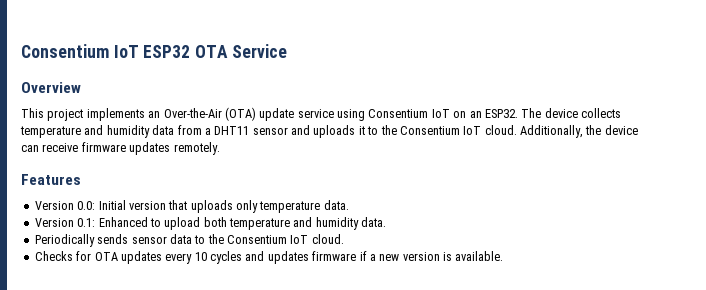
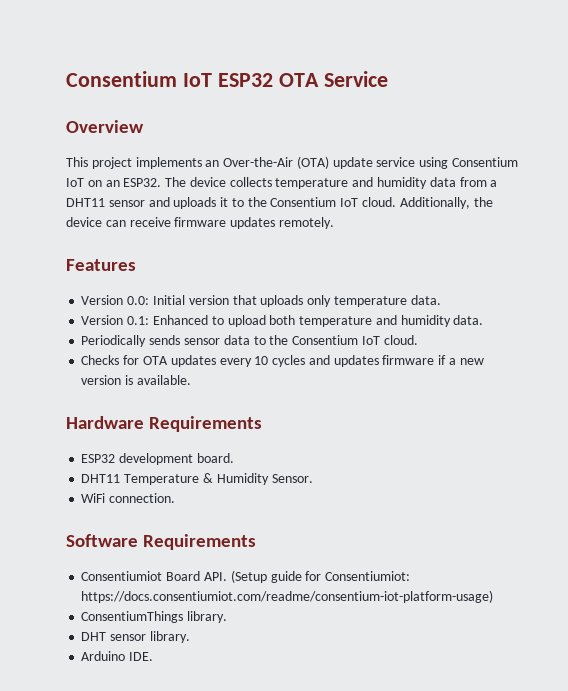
+ Hardware Requirements
+ ESP32 development board.
+ DHT11 Temperature & Humidity Sensor.
+ WiFi connection.
+ Software Requirements
+ Consentiumiot Board API. (Setup guide for Consentiumiot: https://docs.consentiumiot.com/readme/consentium-iot-platform-usage)
+ ConsentiumThings library.
+ DHT sensor library.
+ Arduino IDE.

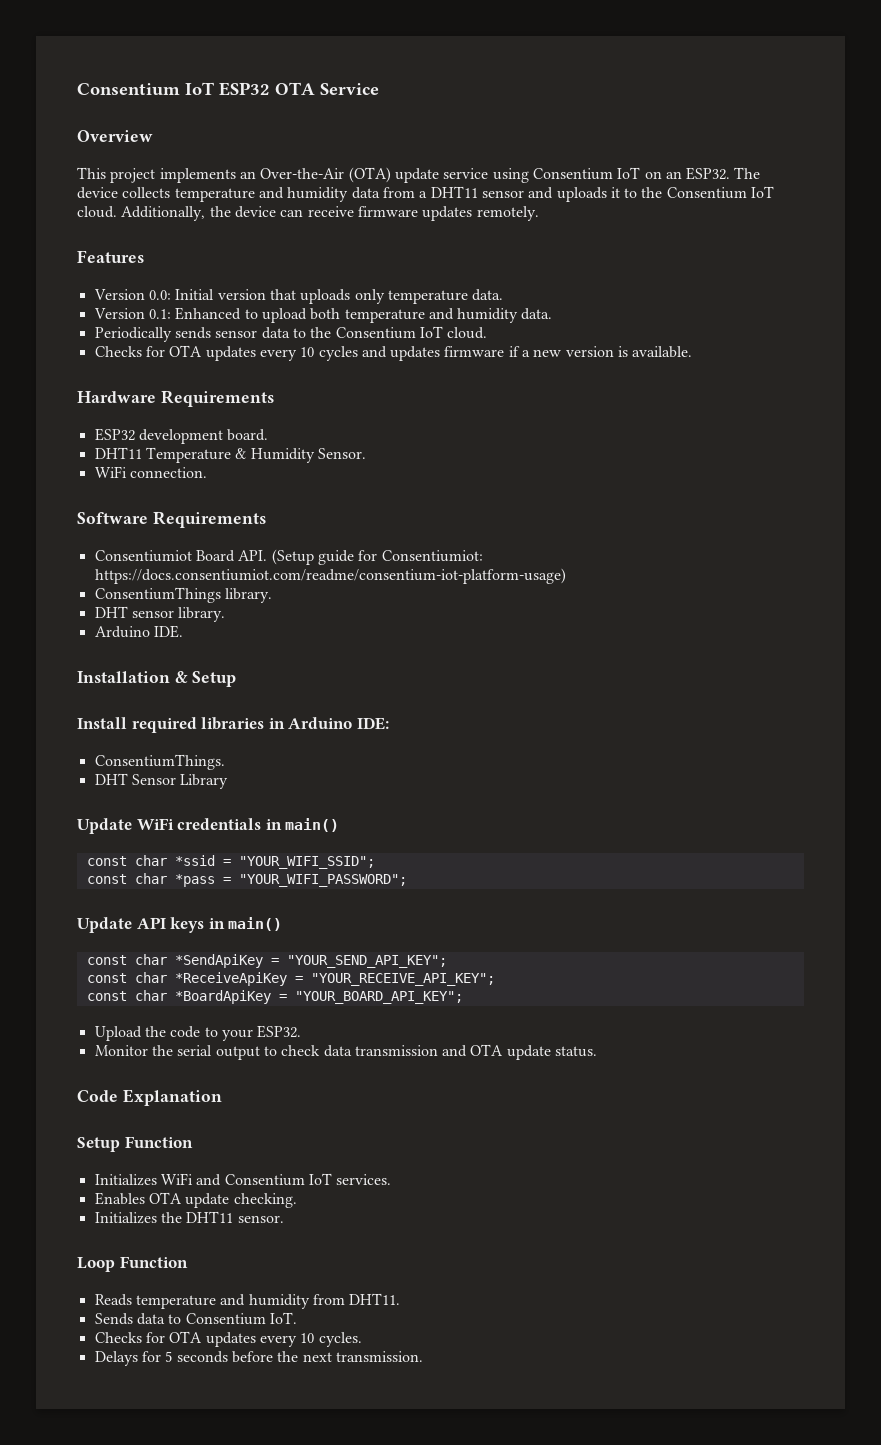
+ Installation & Setup
+ Install required libraries in Arduino IDE:
+ ConsentiumThings.
+ DHT Sensor Library
+ Update WiFi credentials in main()
+ const char *ssid = "YOUR_WIFI_SSID";
+ const char *pass = "YOUR_WIFI_PASSWORD";
+ Update API keys in main()
+ const char *SendApiKey = "YOUR_SEND_API_KEY";
+ const char *ReceiveApiKey = "YOUR_RECEIVE_API_KEY";
+ const char *BoardApiKey = "YOUR_BOARD_API_KEY";
+ Upload the code to your ESP32.
+ Monitor the serial output to check data transmission and OTA update status.
+ Code Explanation
+ Setup Function
+ Initializes WiFi and Consentium IoT services.
+ Enables OTA update checking.
+ Initializes the DHT11 sensor.
+ Loop Function
+ Reads temperature and humidity from DHT11.
+ Sends data to Consentium IoT.
+ Checks for OTA updates every 10 cycles.
+ Delays for 5 seconds before the next transmission.

